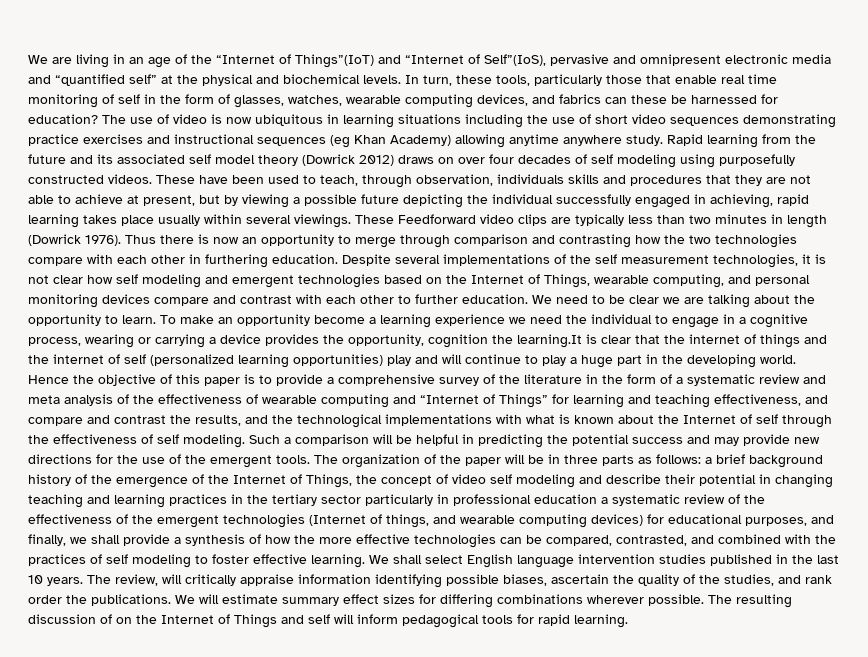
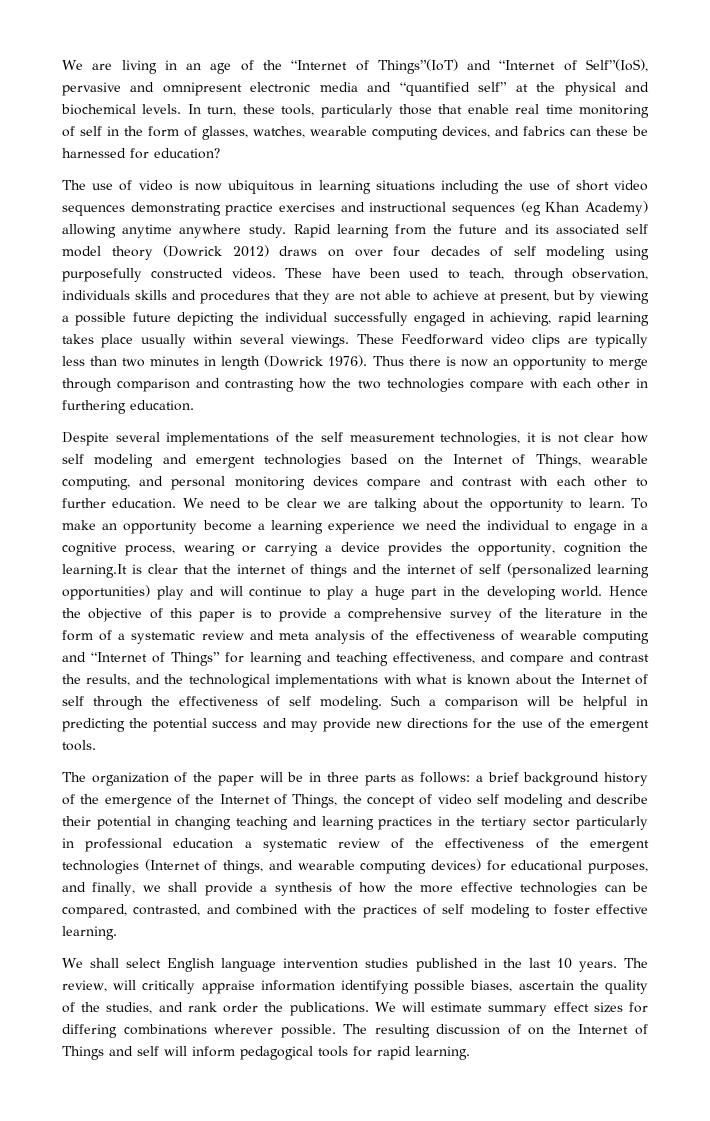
- In turn, these tools, particularly those that enable real time monitoring of self in the form of glasses, watches, wearable computing devices, and fabrics can these be harnessed for education? The use of video is now ubiquitous in learning situations including the use of short video sequences demonstrating practice exercises and instructional sequences (eg Khan Academy) allowing anytime anywhere study.
+ In turn, these tools, particularly those that enable real time monitoring of self in the form of glasses, watches, wearable computing devices, and fabrics can these be harnessed for education?
+ The use of video is now ubiquitous in learning situations including the use of short video sequences demonstrating practice exercises and instructional sequences (eg Khan Academy) allowing anytime anywhere study.
- Thus there is now an opportunity to merge through comparison and contrasting how the two technologies compare with each other in furthering education. Despite several implementations of the self measurement technologies, it is not clear how self modeling and emergent technologies based on the Internet of Things, wearable computing, and personal monitoring devices compare and contrast with each other to further education.
+ Thus there is now an opportunity to merge through comparison and contrasting how the two technologies compare with each other in furthering education.
+ Despite several implementations of the self measurement technologies, it is not clear how self modeling and emergent technologies based on the Internet of Things, wearable computing, and personal monitoring devices compare and contrast with each other to further education.
- Such a comparison will be helpful in predicting the potential success and may provide new directions for the use of the emergent tools. The organization of the paper will be in three parts as follows:
+ Such a comparison will be helpful in predicting the potential success and may provide new directions for the use of the emergent tools.
+ The organization of the paper will be in three parts as follows:
- a brief background history of the emergence of the Internet of Things, the concept of video self modeling and describe their potential in changing teaching and learning practices in the tertiary sector particularly in professional education a systematic review of the effectiveness of the emergent technologies (Internet of things, and wearable computing devices) for educational purposes, and finally, we shall provide a synthesis of how the more effective technologies can be compared, contrasted, and combined with the practices of self modeling to foster effective learning. We shall select English language intervention studies published in the last 10 years.
+ a brief background history of the emergence of the Internet of Things, the concept of video self modeling and describe their potential in changing teaching and learning practices in the tertiary sector particularly in professional education a systematic review of the effectiveness of the emergent technologies (Internet of things, and wearable computing devices) for educational purposes, and finally, we shall provide a synthesis of how the more effective technologies can be compared, contrasted, and combined with the practices of self modeling to foster effective learning.
+ We shall select English language intervention studies published in the last 10 years.

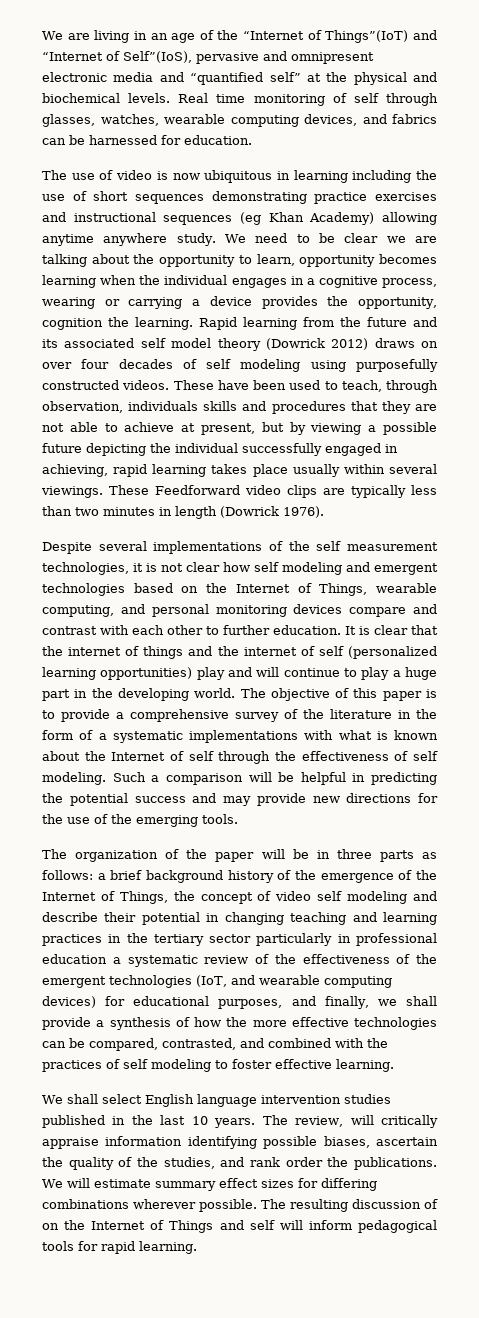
- In turn, these tools, particularly those that enable real time monitoring of self in the form of glasses, watches, wearable computing devices, and fabrics can these be harnessed for education?
+ Real time monitoring of self through glasses, watches, wearable computing devices, and fabrics can be harnessed for education.
- The use of video is now ubiquitous in learning situations including the use of short video sequences demonstrating practice exercises and instructional sequences (eg Khan Academy) allowing anytime anywhere study.
+ The use of video is now ubiquitous in learning including the use of short sequences demonstrating practice exercises and instructional sequences (eg Khan Academy) allowing anytime anywhere study.
+ We need to be clear we are talking about the opportunity to learn, opportunity becomes learning when the individual engages in a cognitive process, wearing or carrying a device provides the opportunity, cognition the learning.
- Thus there is now an opportunity to merge through comparison and contrasting how the two technologies compare with each other in furthering education.
- We need to be clear we are talking about the opportunity to learn. To make an opportunity become a learning experience we need the individual to engage in a cognitive process, wearing or carrying a device provides the opportunity, cognition the learning.It is clear that the internet of things and the internet of self (personalized learning opportunities) play and will continue to play a huge part in the developing world.
+ It is clear that the internet of things and the internet of self (personalized learning opportunities) play and will continue to play a huge part in the developing world.
- Hence the objective of this paper is to provide a comprehensive survey of the literature in the form of a systematic review and meta analysis of the effectiveness of wearable computing and “Internet of Things” for learning and teaching effectiveness, and compare and contrast the results, and the technological implementations with what is known about the Internet of self through the effectiveness of self modeling.
+ The objective of this paper is to provide a comprehensive survey of the literature in the form of a systematic implementations with what is known about the Internet of self through the effectiveness of self modeling.
- Such a comparison will be helpful in predicting the potential success and may provide new directions for the use of the emergent tools.
+ Such a comparison will be helpful in predicting the potential success and may provide new directions for the use of the emerging tools.
- a brief background history of the emergence of the Internet of Things, the concept of video self modeling and describe their potential in changing teaching and learning practices in the tertiary sector particularly in professional education a systematic review of the effectiveness of the emergent technologies (Internet of things, and wearable computing devices) for educational purposes, and finally, we shall provide a synthesis of how the more effective technologies can be compared, contrasted, and combined with the practices of self modeling to foster effective learning.
+ a brief background history of the emergence of the Internet of Things, the concept of video self modeling and describe their potential in changing teaching and learning practices in the tertiary sector particularly in professional education a systematic review of the effectiveness of the emergent technologies (IoT, and wearable computing devices) for educational purposes, and finally, we shall provide a synthesis of how the more effective technologies can be compared, contrasted, and combined with the practices of self modeling to foster effective learning.

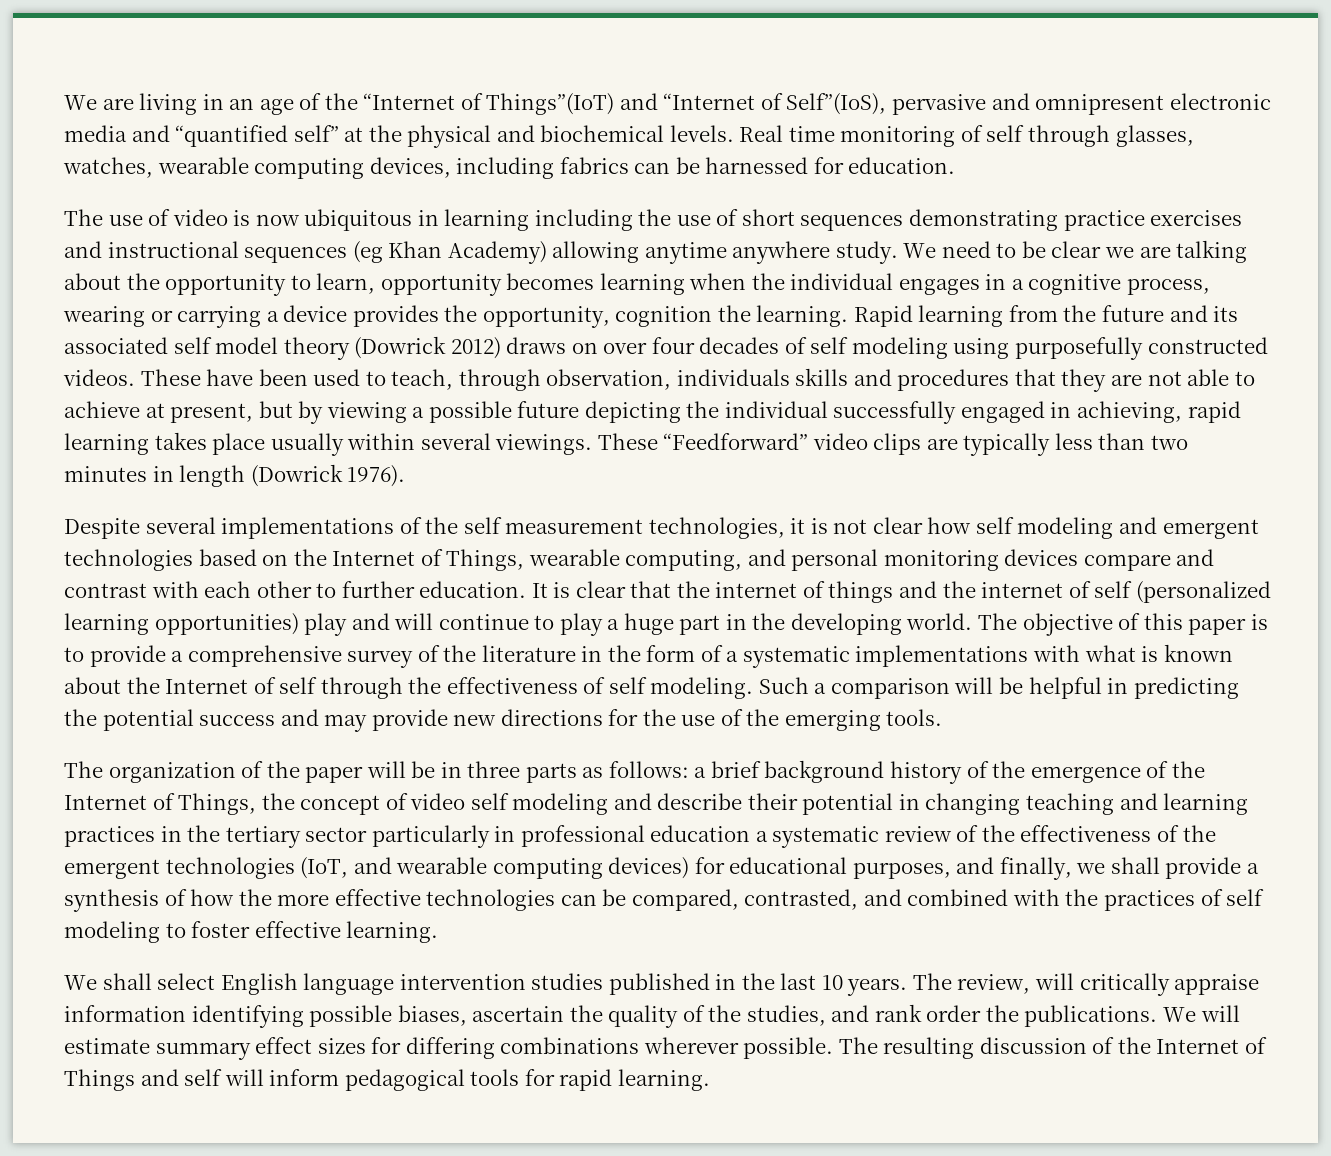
- Real time monitoring of self through glasses, watches, wearable computing devices, and fabrics can be harnessed for education.
+ Real time monitoring of self through glasses, watches, wearable computing devices, including fabrics can be harnessed for education.
- These Feedforward video clips are typically less than two minutes in length (Dowrick 1976).
+ These “Feedforward” video clips are typically less than two minutes in length (Dowrick 1976).
- The resulting discussion of on the Internet of Things and self will inform pedagogical tools for rapid learning.
+ The resulting discussion of the Internet of Things and self will inform pedagogical tools for rapid learning.

